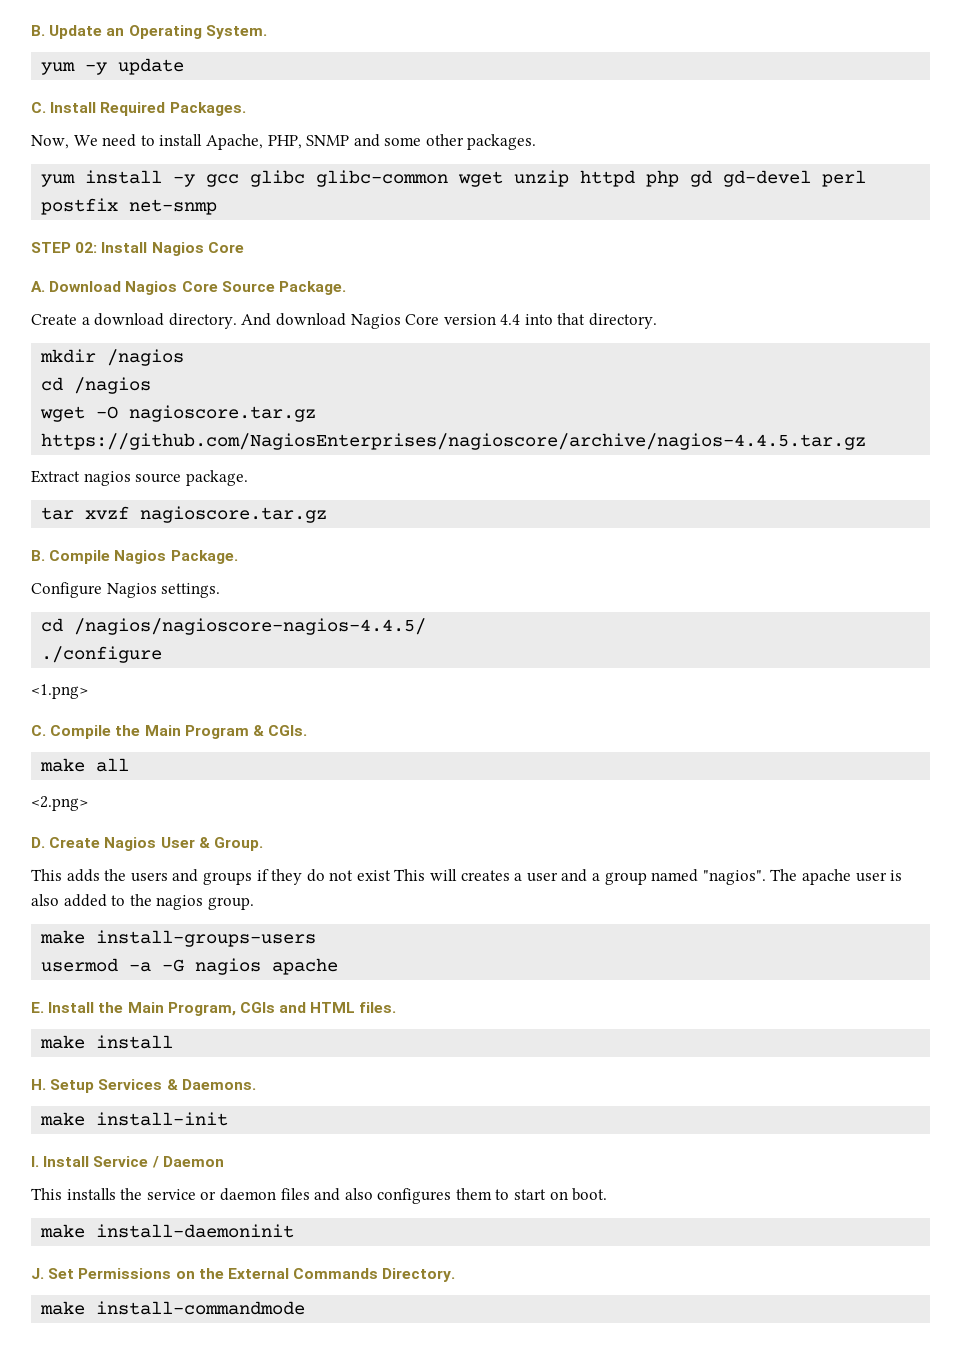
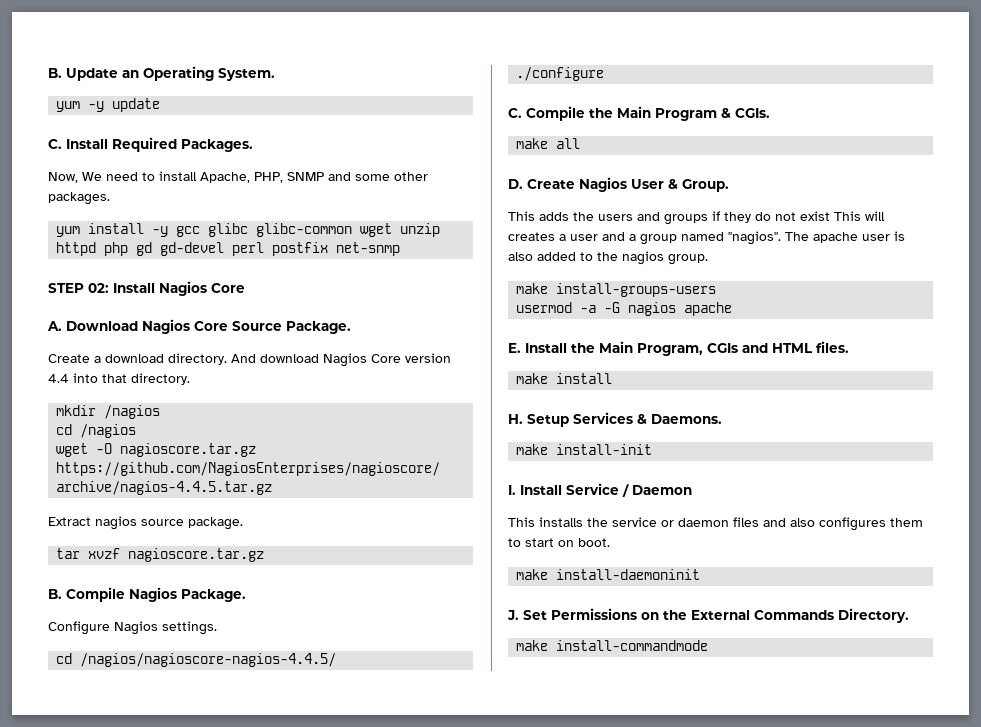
- <1.png>
- <2.png>

